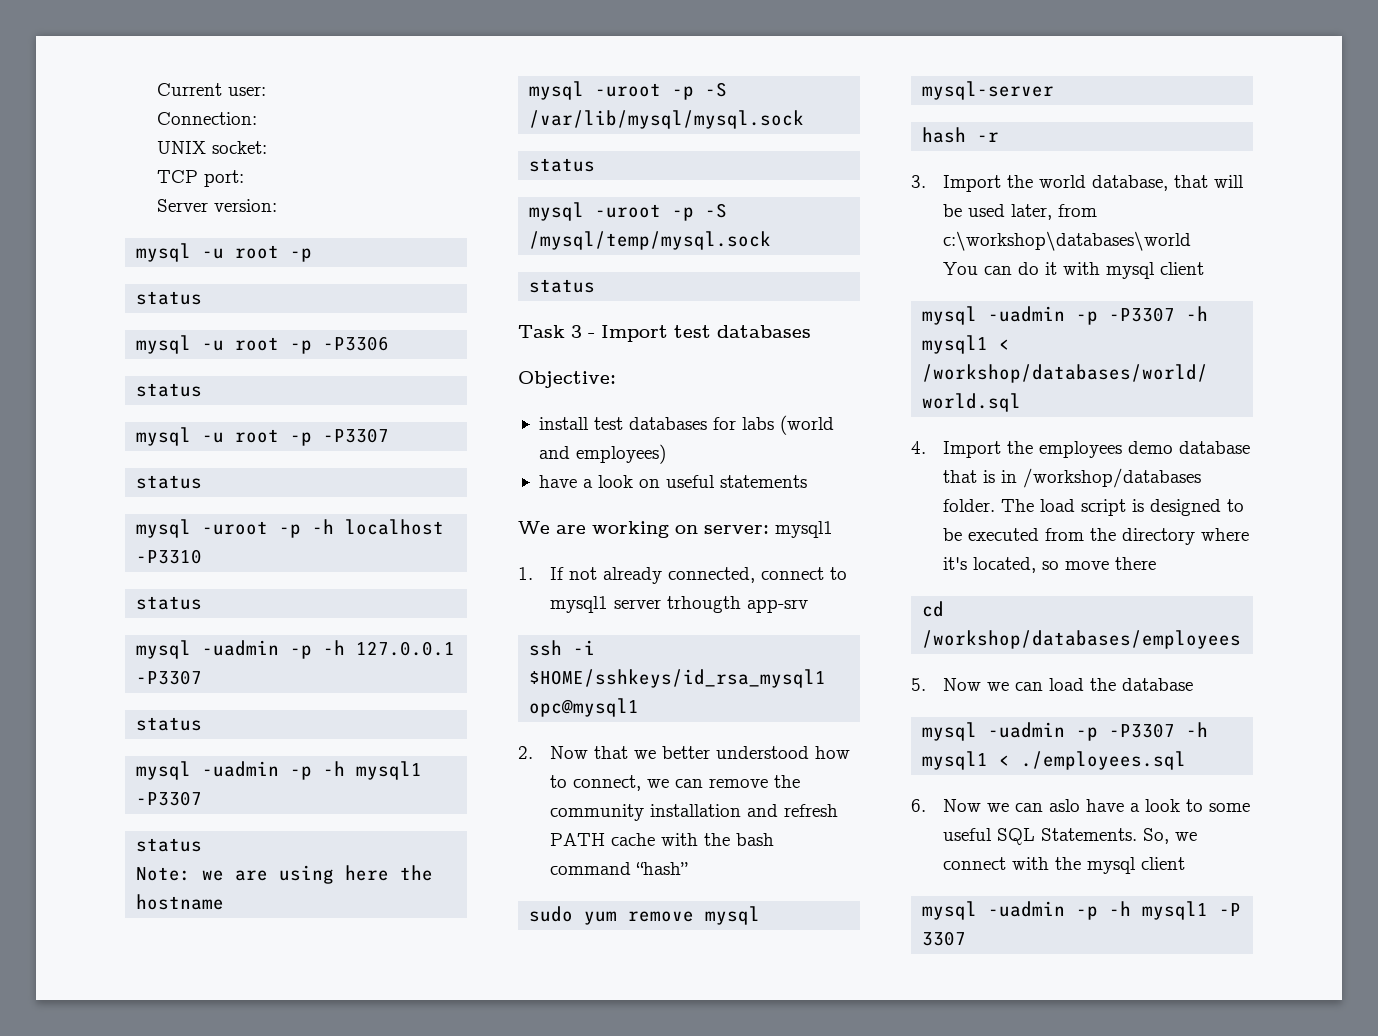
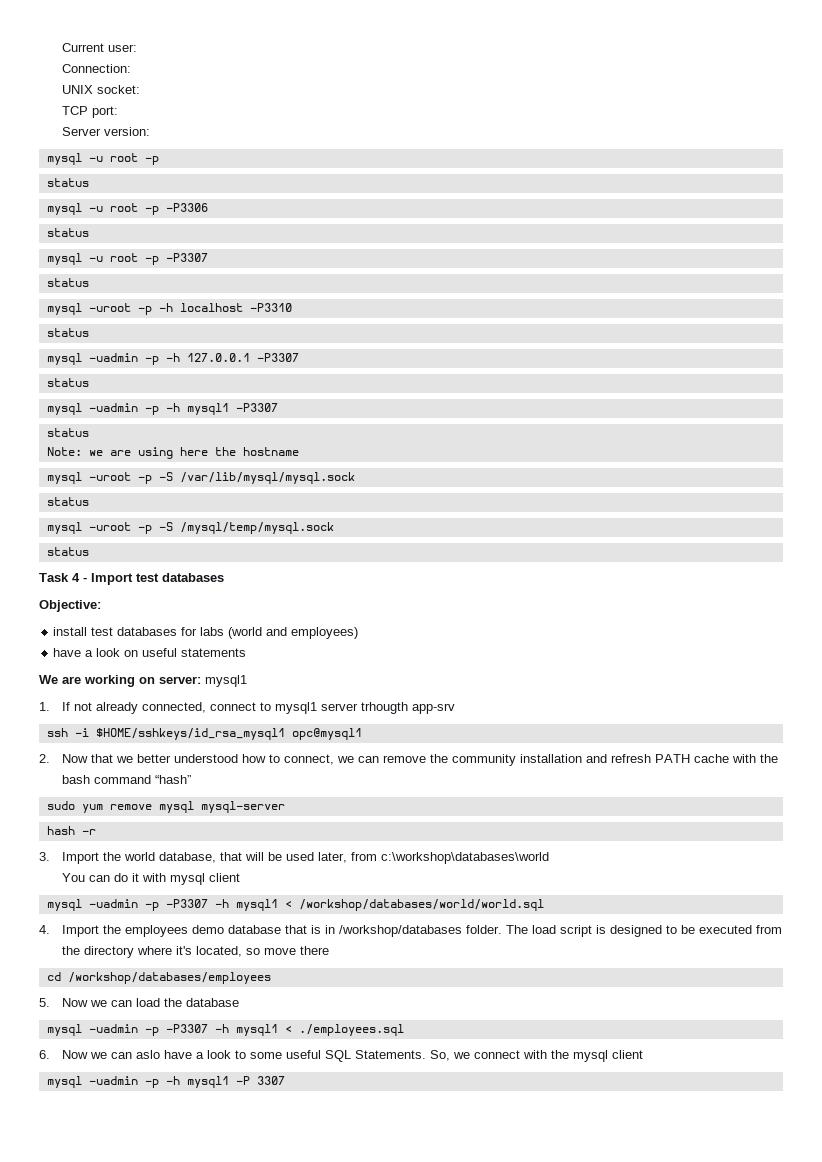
- Task 3 - Import test databases
+ Task 4 - Import test databases

